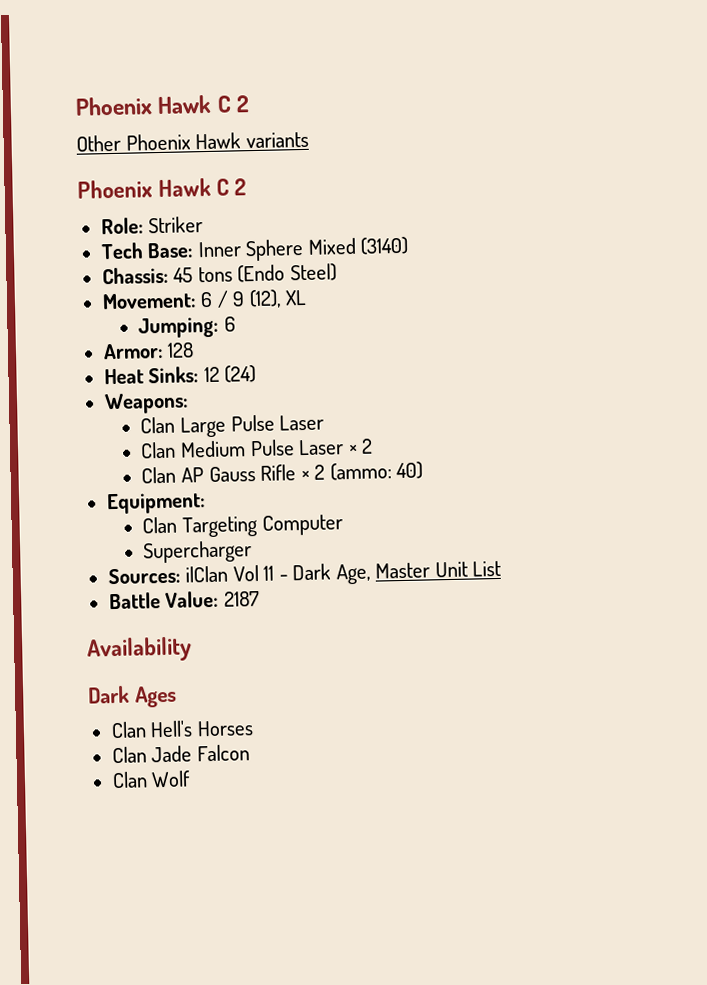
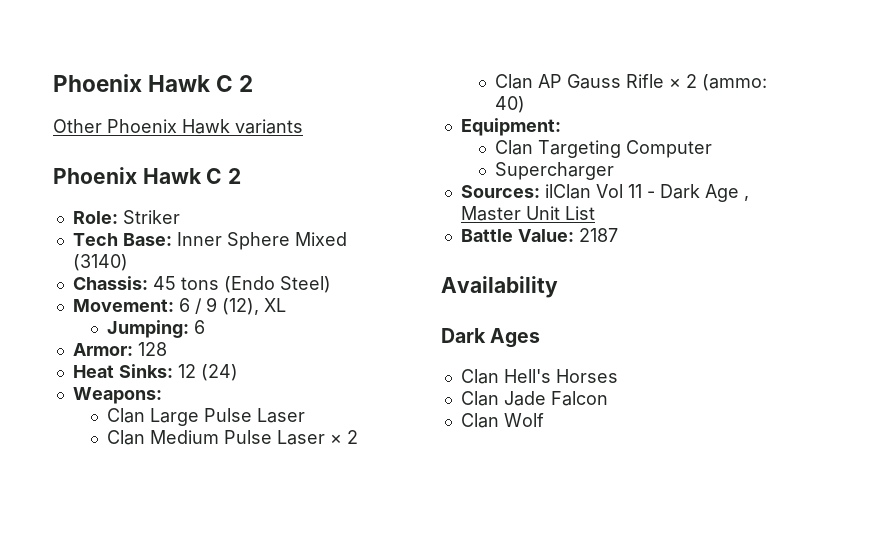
- Sources: ilClan Vol 11 - Dark Age, Master Unit List
+ Sources: ilClan Vol 11 - Dark Age , Master Unit List

